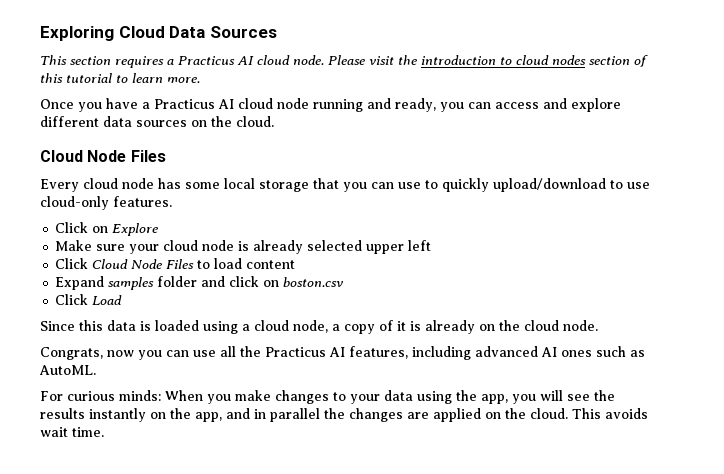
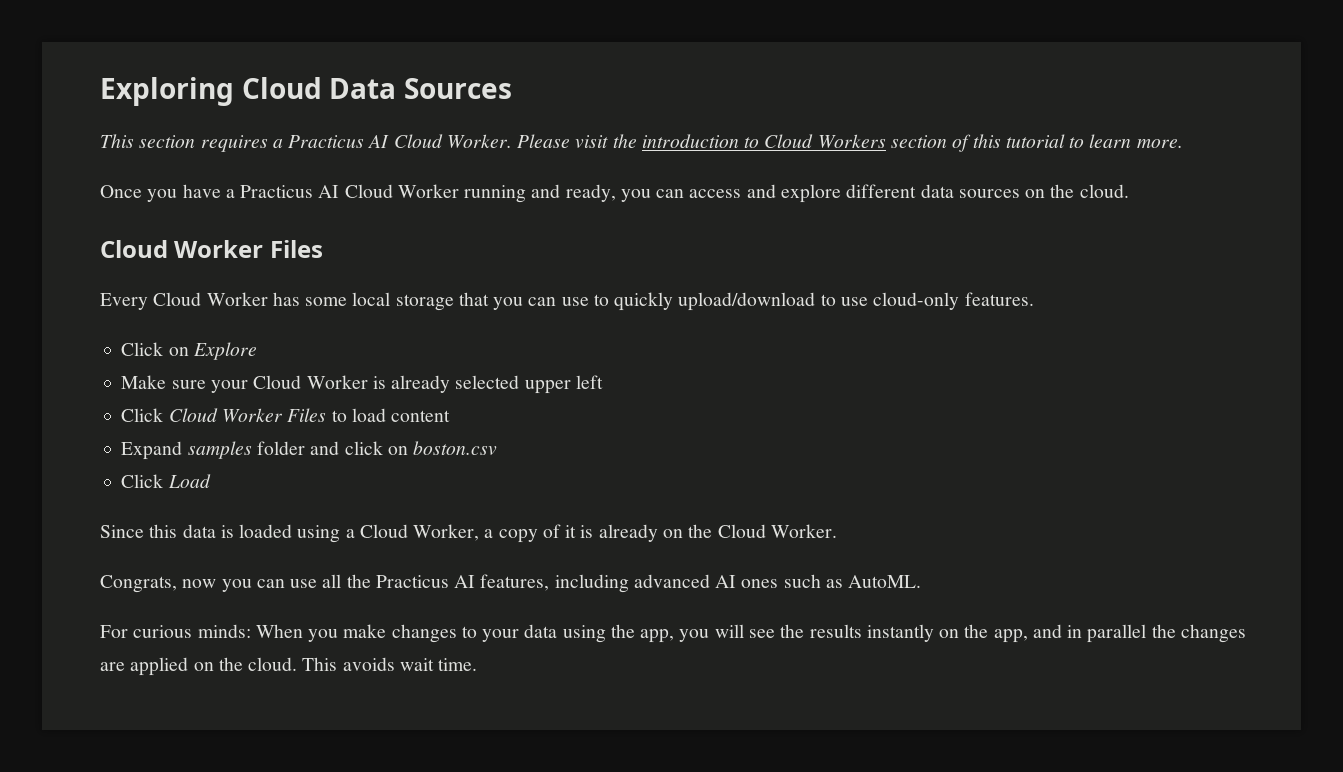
- This section requires a Practicus AI cloud node.
+ This section requires a Practicus AI Cloud Worker.
- Please visit the introduction to cloud nodes section of this tutorial to learn more.
+ Please visit the introduction to Cloud Workers section of this tutorial to learn more.
- Once you have a Practicus AI cloud node running and ready, you can access and explore different data sources on the cloud.
- Cloud Node Files
+ Once you have a Practicus AI Cloud Worker running and ready, you can access and explore different data sources on the cloud.
+ Cloud Worker Files
- Every cloud node has some local storage that you can use to quickly upload/download to use cloud-only features.
+ Every Cloud Worker has some local storage that you can use to quickly upload/download to use cloud-only features.
- Make sure your cloud node is already selected upper left
+ Make sure your Cloud Worker is already selected upper left
- Click Cloud Node Files to load content
+ Click Cloud Worker Files to load content
- Since this data is loaded using a cloud node, a copy of it is already on the cloud node.
+ Since this data is loaded using a Cloud Worker, a copy of it is already on the Cloud Worker.

